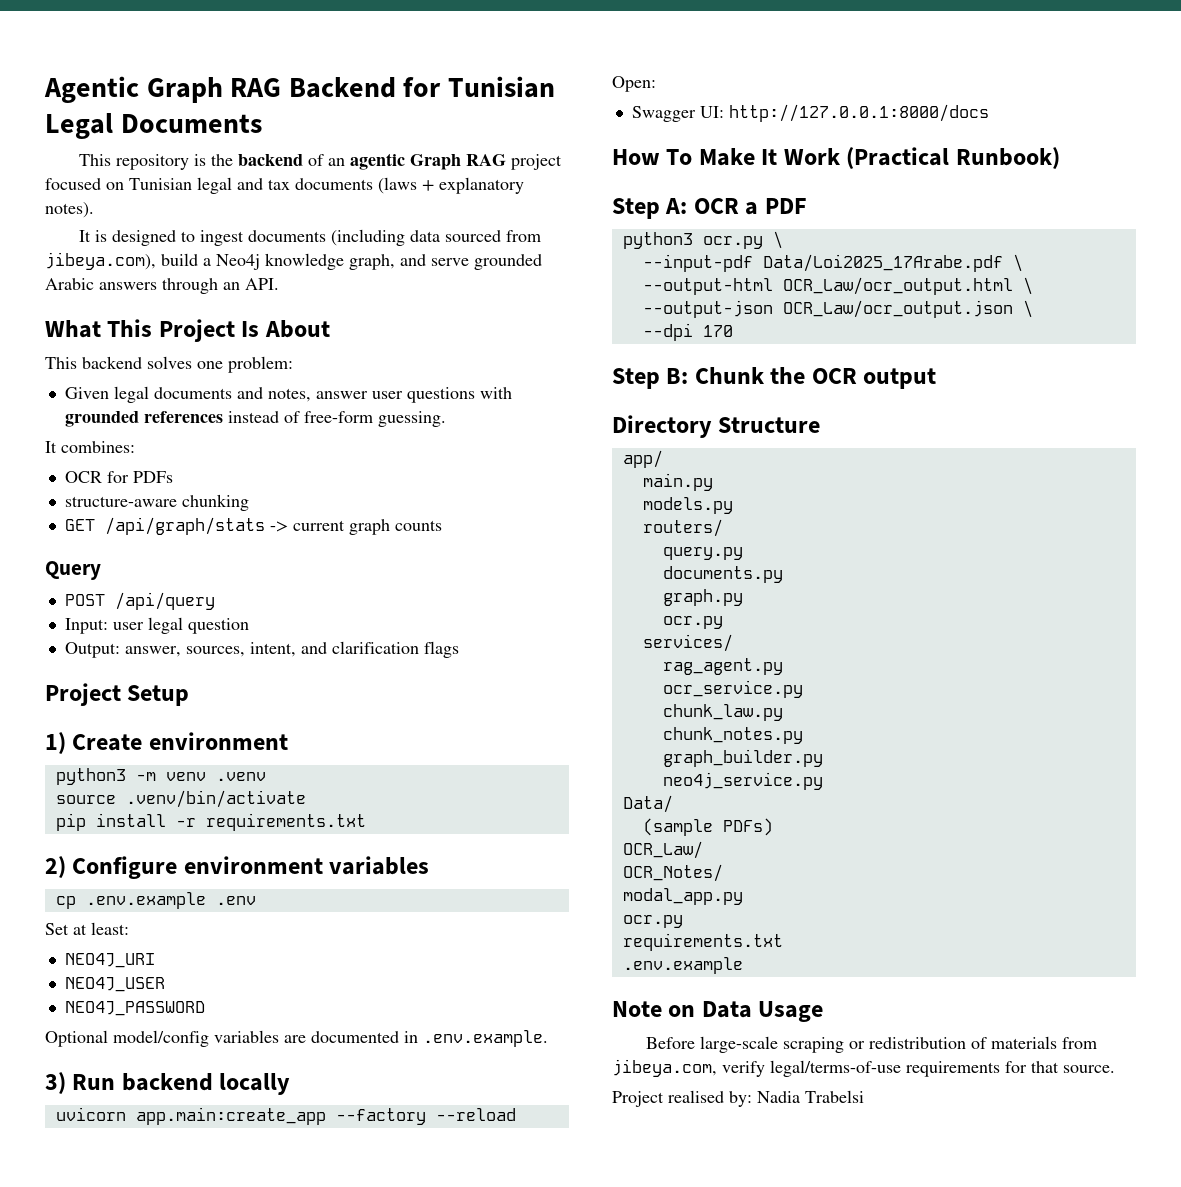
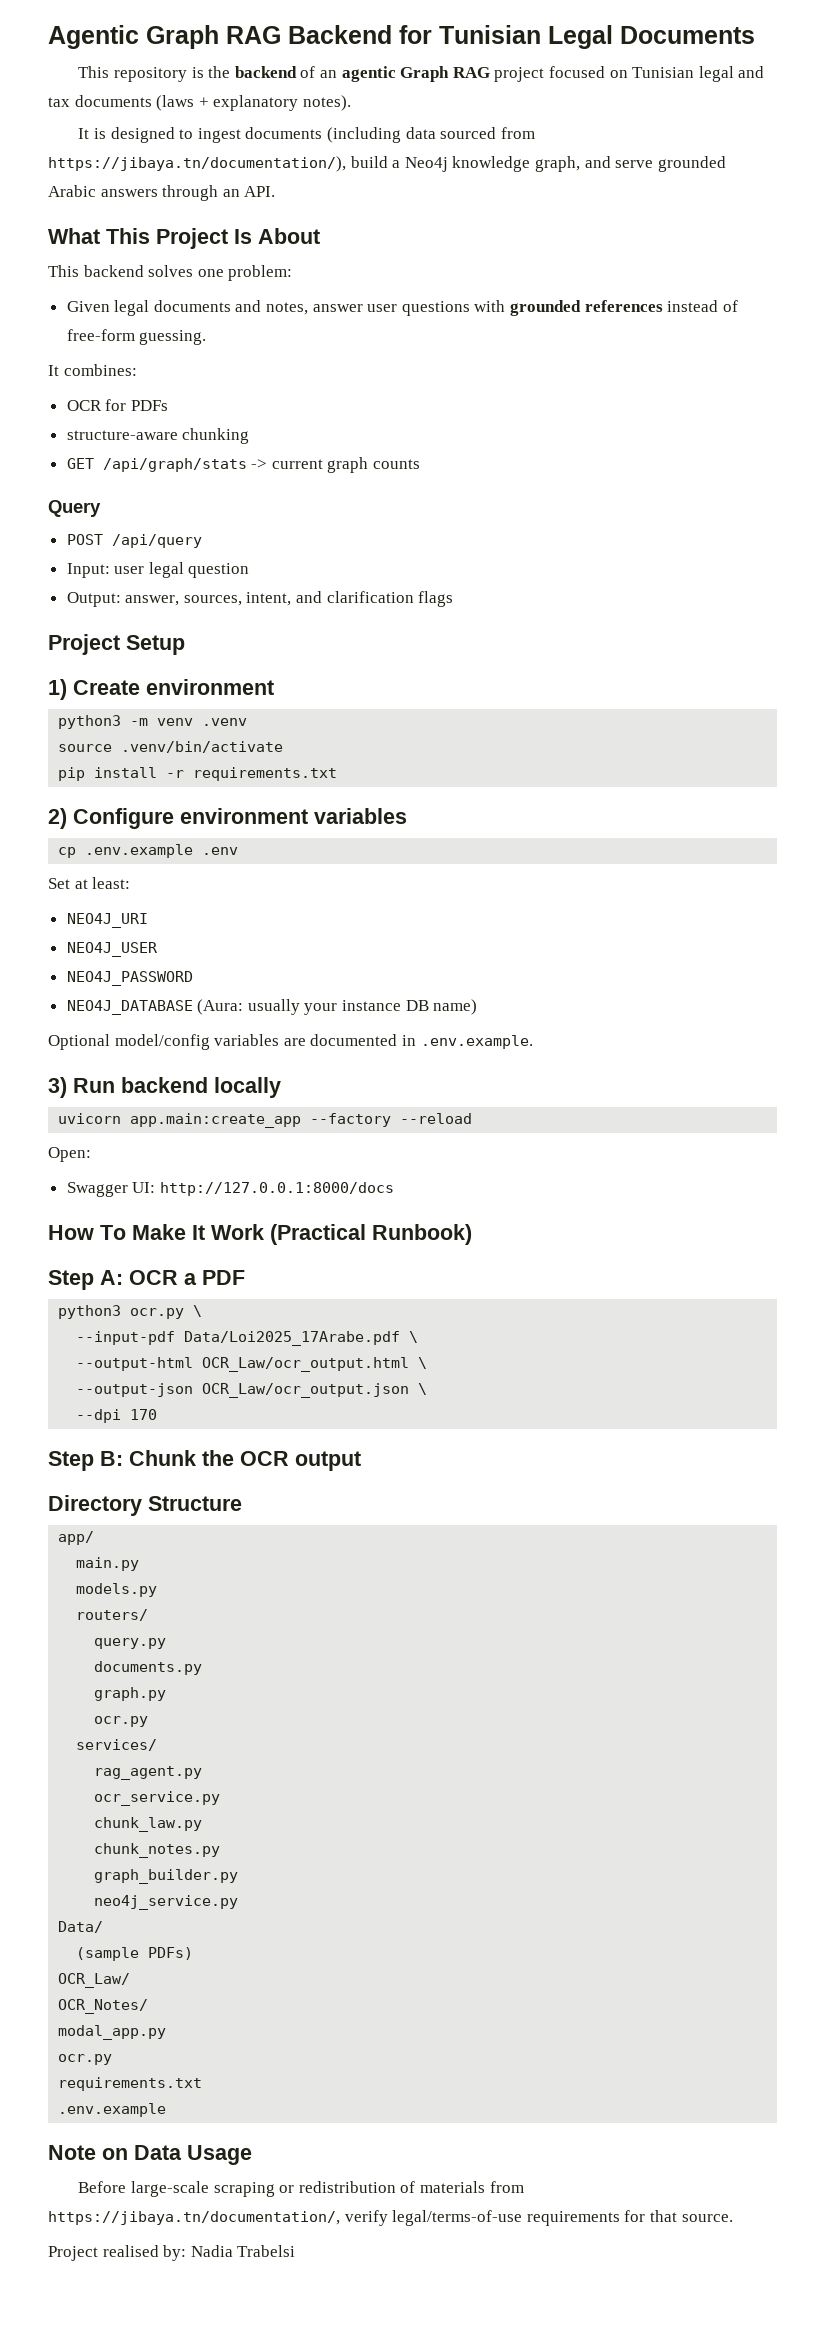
- It is designed to ingest documents (including data sourced from jibeya.com), build a Neo4j knowledge graph, and serve grounded Arabic answers through an API.
+ It is designed to ingest documents (including data sourced from https://jibaya.tn/documentation/), build a Neo4j knowledge graph, and serve grounded Arabic answers through an API.
+ NEO4J_DATABASE (Aura: usually your instance DB name)
- Before large-scale scraping or redistribution of materials from jibeya.com, verify legal/terms-of-use requirements for that source.
+ Before large-scale scraping or redistribution of materials from https://jibaya.tn/documentation/, verify legal/terms-of-use requirements for that source.

